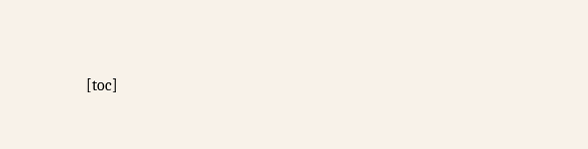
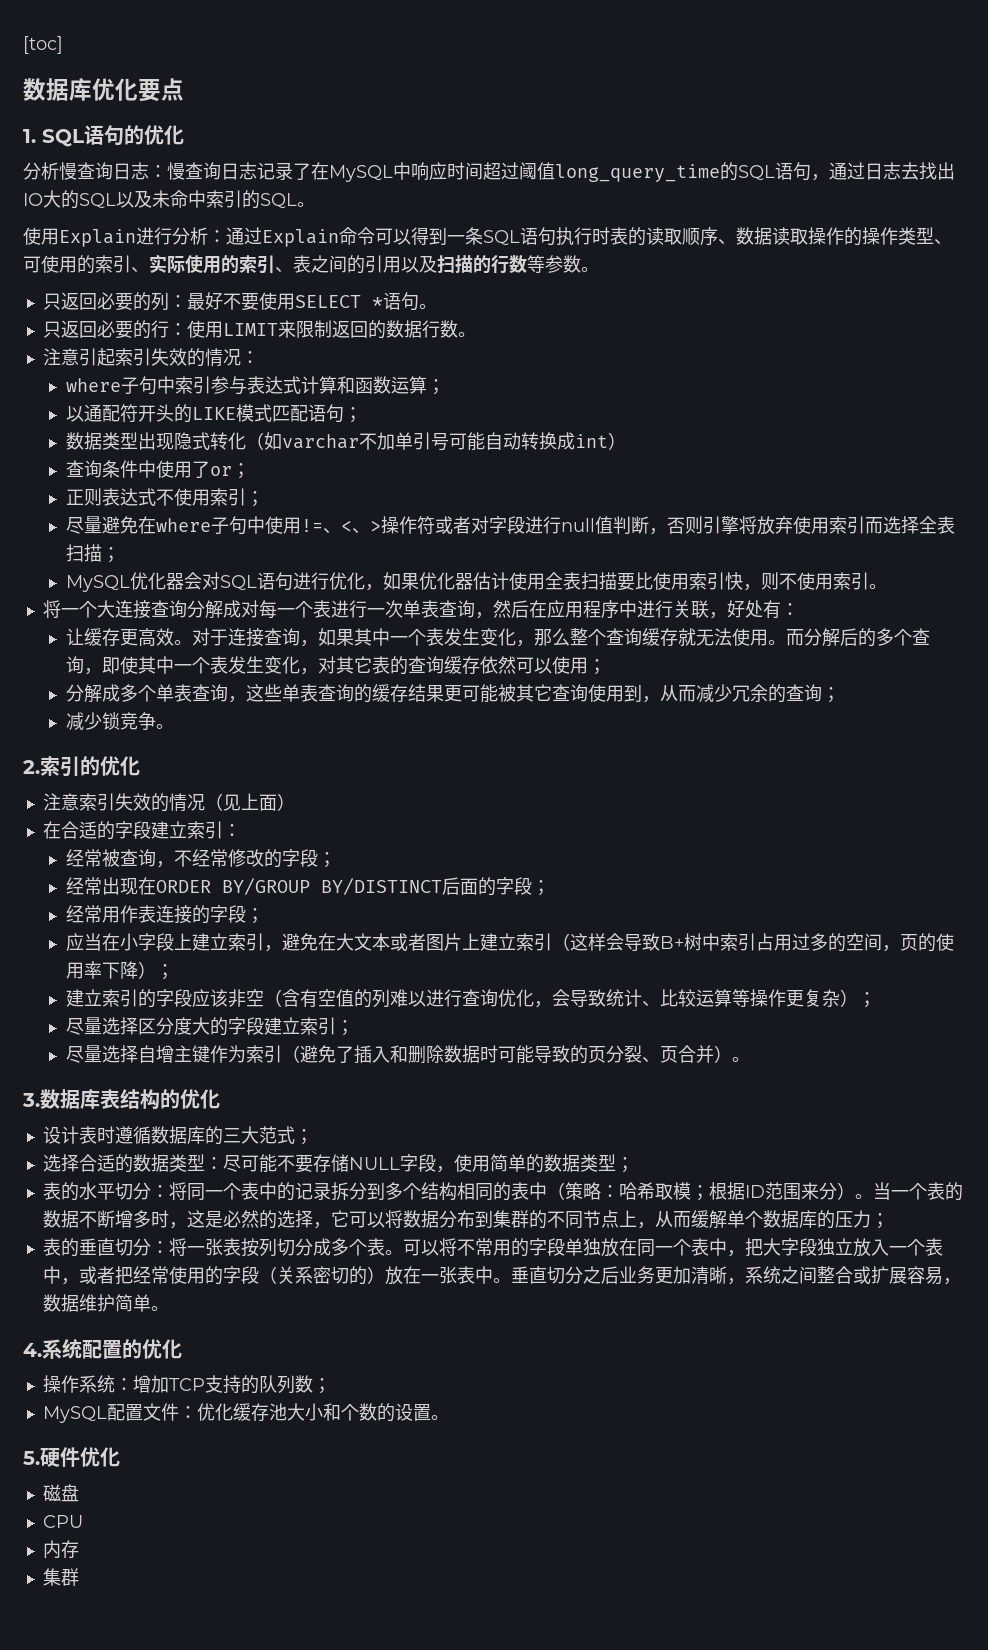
+ 数据库优化要点
+ 1. SQL语句的优化
+ 分析慢查询日志：慢查询日志记录了在MySQL中响应时间超过阈值long_query_time的SQL语句，通过日志去找出IO大的SQL以及未命中索引的SQL。
+ 使用Explain进行分析：通过Explain命令可以得到一条SQL语句执行时表的读取顺序、数据读取操作的操作类型、可使用的索引、实际使用的索引、表之间的引用以及扫描的行数等参数。
+ 只返回必要的列：最好不要使用SELECT *语句。
+ 只返回必要的行：使用LIMIT来限制返回的数据行数。
+ 注意引起索引失效的情况：
+ where子句中索引参与表达式计算和函数运算；
+ 以通配符开头的LIKE模式匹配语句；
+ 数据类型出现隐式转化（如varchar不加单引号可能自动转换成int）
+ 查询条件中使用了or；
+ 正则表达式不使用索引；
+ 尽量避免在where子句中使用!=、<、>操作符或者对字段进行null值判断，否则引擎将放弃使用索引而选择全表扫描；
+ MySQL优化器会对SQL语句进行优化，如果优化器估计使用全表扫描要比使用索引快，则不使用索引。
+ 将一个大连接查询分解成对每一个表进行一次单表查询，然后在应用程序中进行关联，好处有：
+ 让缓存更高效。对于连接查询，如果其中一个表发生变化，那么整个查询缓存就无法使用。而分解后的多个查询，即使其中一个表发生变化，对其它表的查询缓存依然可以使用；
+ 分解成多个单表查询，这些单表查询的缓存结果更可能被其它查询使用到，从而减少冗余的查询；
+ 减少锁竞争。
+ 2.索引的优化
+ 注意索引失效的情况（见上面）
+ 在合适的字段建立索引：
+ 经常被查询，不经常修改的字段；
+ 经常出现在ORDER BY/GROUP BY/DISTINCT后面的字段；
+ 经常用作表连接的字段；
+ 应当在小字段上建立索引，避免在大文本或者图片上建立索引（这样会导致B+树中索引占用过多的空间，页的使用率下降）；
+ 建立索引的字段应该非空（含有空值的列难以进行查询优化，会导致统计、比较运算等操作更复杂）；
+ 尽量选择区分度大的字段建立索引；
+ 尽量选择自增主键作为索引（避免了插入和删除数据时可能导致的页分裂、页合并）。
+ 3.数据库表结构的优化
+ 设计表时遵循数据库的三大范式；
+ 选择合适的数据类型：尽可能不要存储NULL字段，使用简单的数据类型；
+ 表的水平切分：将同一个表中的记录拆分到多个结构相同的表中（策略：哈希取模；根据ID范围来分）。当一个表的数据不断增多时，这是必然的选择，它可以将数据分布到集群的不同节点上，从而缓解单个数据库的压力；
+ 表的垂直切分：将一张表按列切分成多个表。可以将不常用的字段单独放在同一个表中，把大字段独立放入一个表中，或者把经常使用的字段（关系密切的）放在一张表中。垂直切分之后业务更加清晰，系统之间整合或扩展容易，数据维护简单。
+ 4.系统配置的优化
+ 操作系统：增加TCP支持的队列数；
+ MySQL配置文件：优化缓存池大小和个数的设置。
+ 5.硬件优化
+ 磁盘
+ CPU
+ 内存
+ 集群

